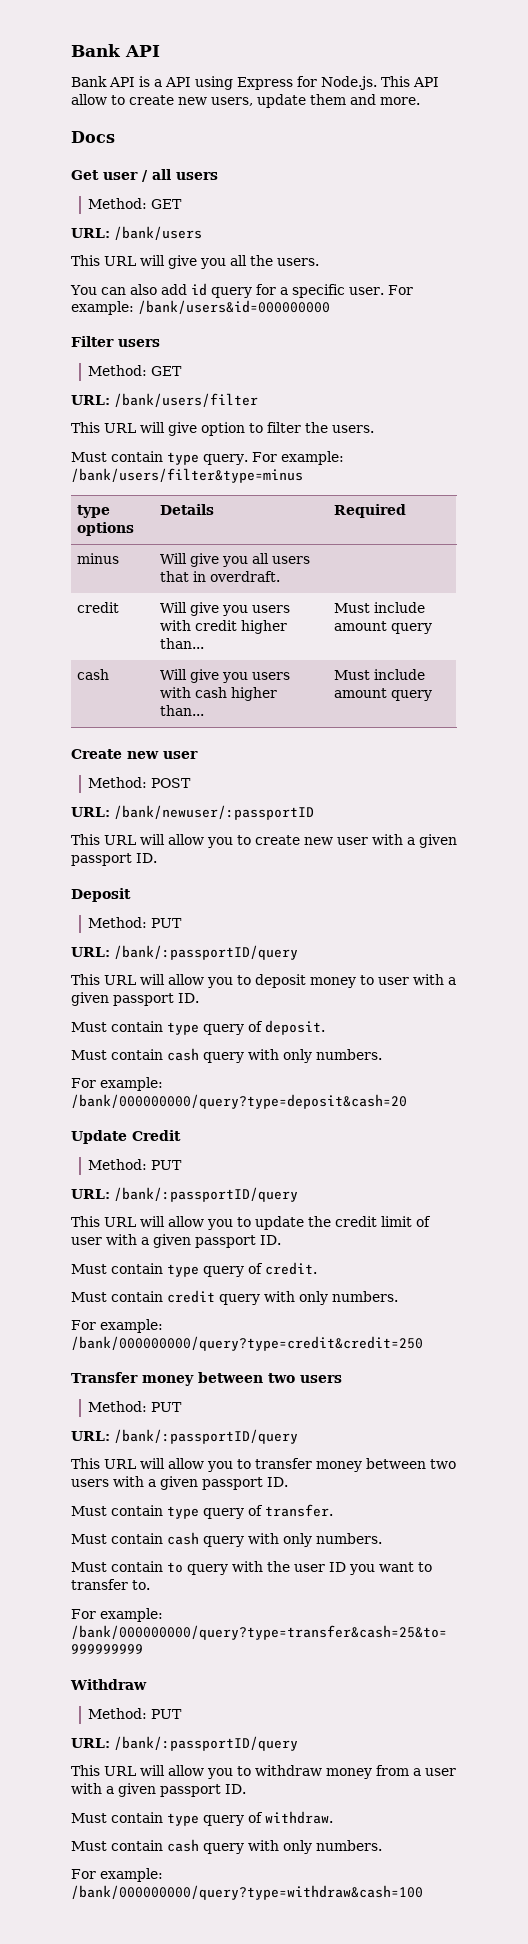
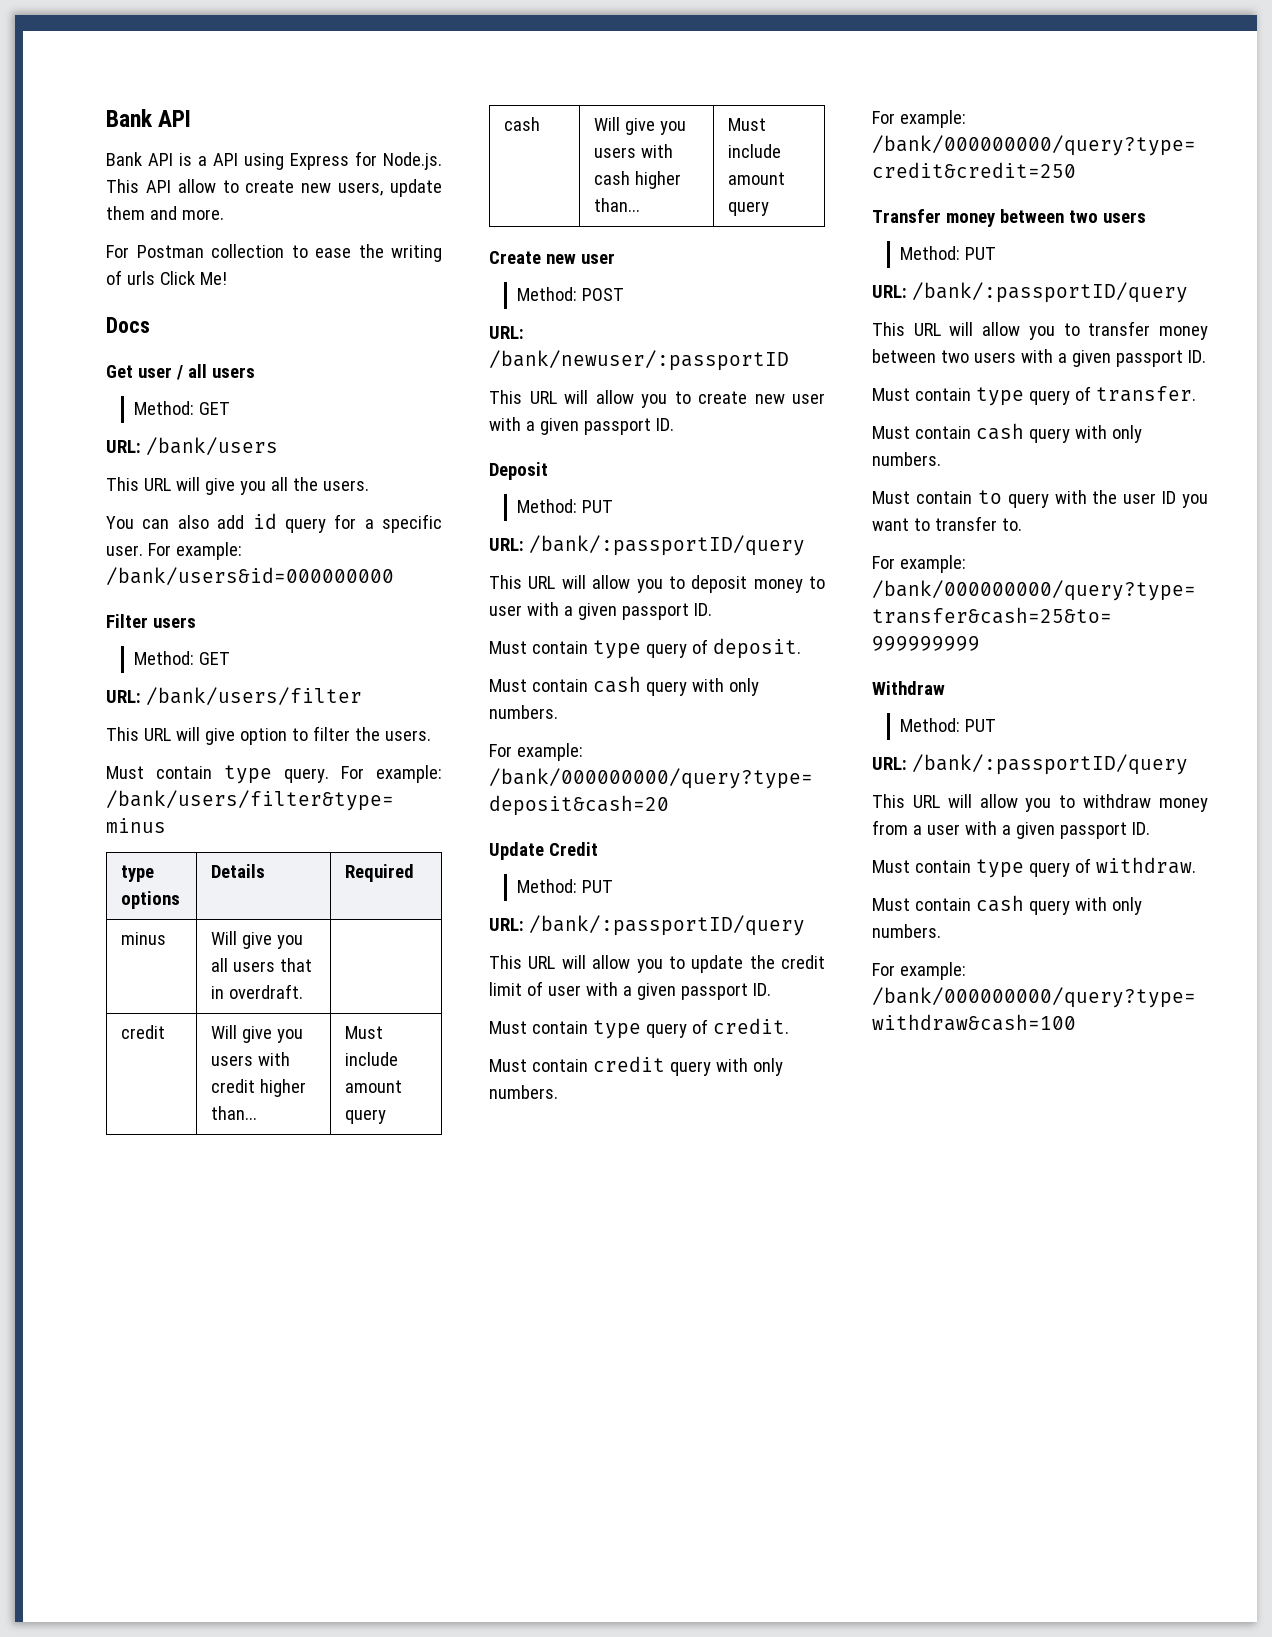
+ For Postman collection to ease the writing of urls Click Me!

